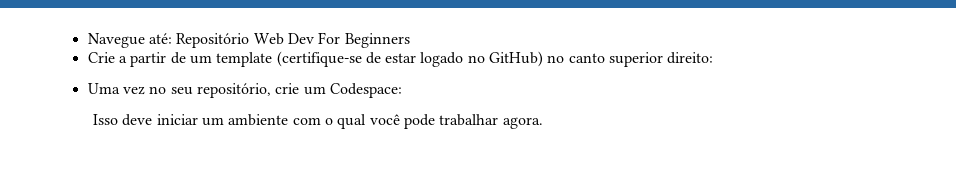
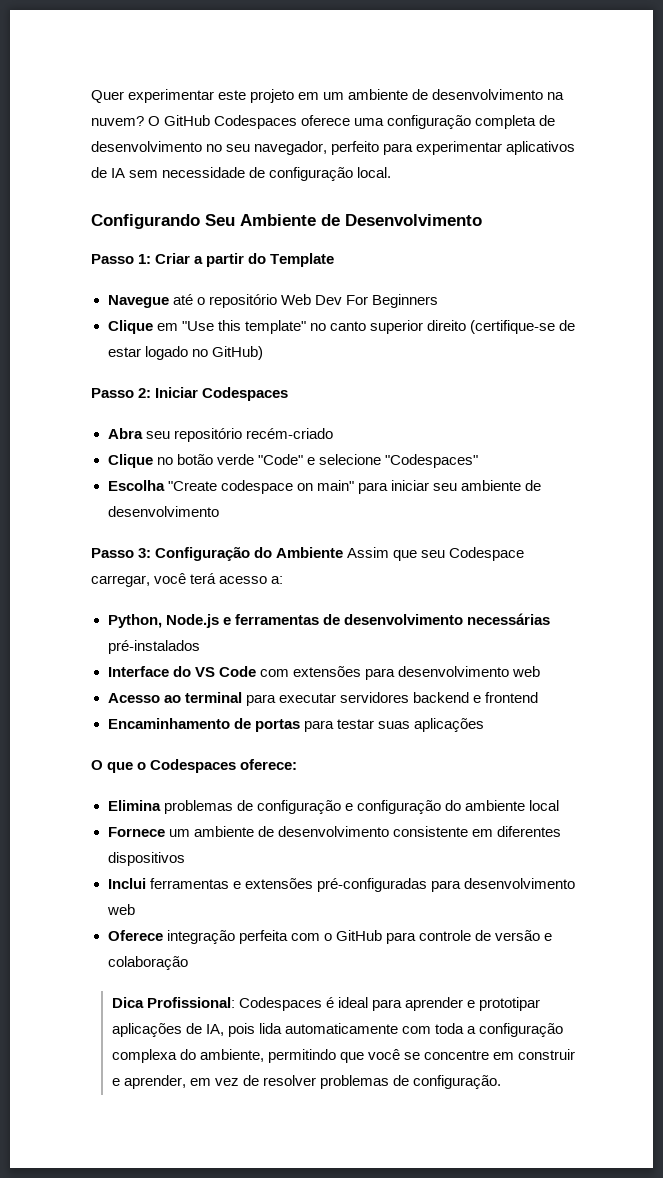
- Navegue até: Repositório Web Dev For Beginners
- Crie a partir de um template (certifique-se de estar logado no GitHub) no canto superior direito:
- Uma vez no seu repositório, crie um Codespace:
- Isso deve iniciar um ambiente com o qual você pode trabalhar agora.
+ Quer experimentar este projeto em um ambiente de desenvolvimento na nuvem? O GitHub Codespaces oferece uma configuração completa de desenvolvimento no seu navegador, perfeito para experimentar aplicativos de IA sem necessidade de configuração local.
+ Configurando Seu Ambiente de Desenvolvimento
+ Passo 1: Criar a partir do Template
+ Navegue até o repositório Web Dev For Beginners
+ Clique em "Use this template" no canto superior direito (certifique-se de estar logado no GitHub)
+ Passo 2: Iniciar Codespaces
+ Abra seu repositório recém-criado
+ Clique no botão verde "Code" e selecione "Codespaces"
+ Escolha "Create codespace on main" para iniciar seu ambiente de desenvolvimento
+ Passo 3: Configuração do Ambiente Assim que seu Codespace carregar, você terá acesso a:
+ Python, Node.js e ferramentas de desenvolvimento necessárias pré-instalados
+ Interface do VS Code com extensões para desenvolvimento web
+ Acesso ao terminal para executar servidores backend e frontend
+ Encaminhamento de portas para testar suas aplicações
+ O que o Codespaces oferece:
+ Elimina problemas de configuração e configuração do ambiente local
+ Fornece um ambiente de desenvolvimento consistente em diferentes dispositivos
+ Inclui ferramentas e extensões pré-configuradas para desenvolvimento web
+ Oferece integração perfeita com o GitHub para controle de versão e colaboração
+ Dica Profissional: Codespaces é ideal para aprender e prototipar aplicações de IA, pois lida automaticamente com toda a configuração complexa do ambiente, permitindo que você se concentre em construir e aprender, em vez de resolver problemas de configuração.

